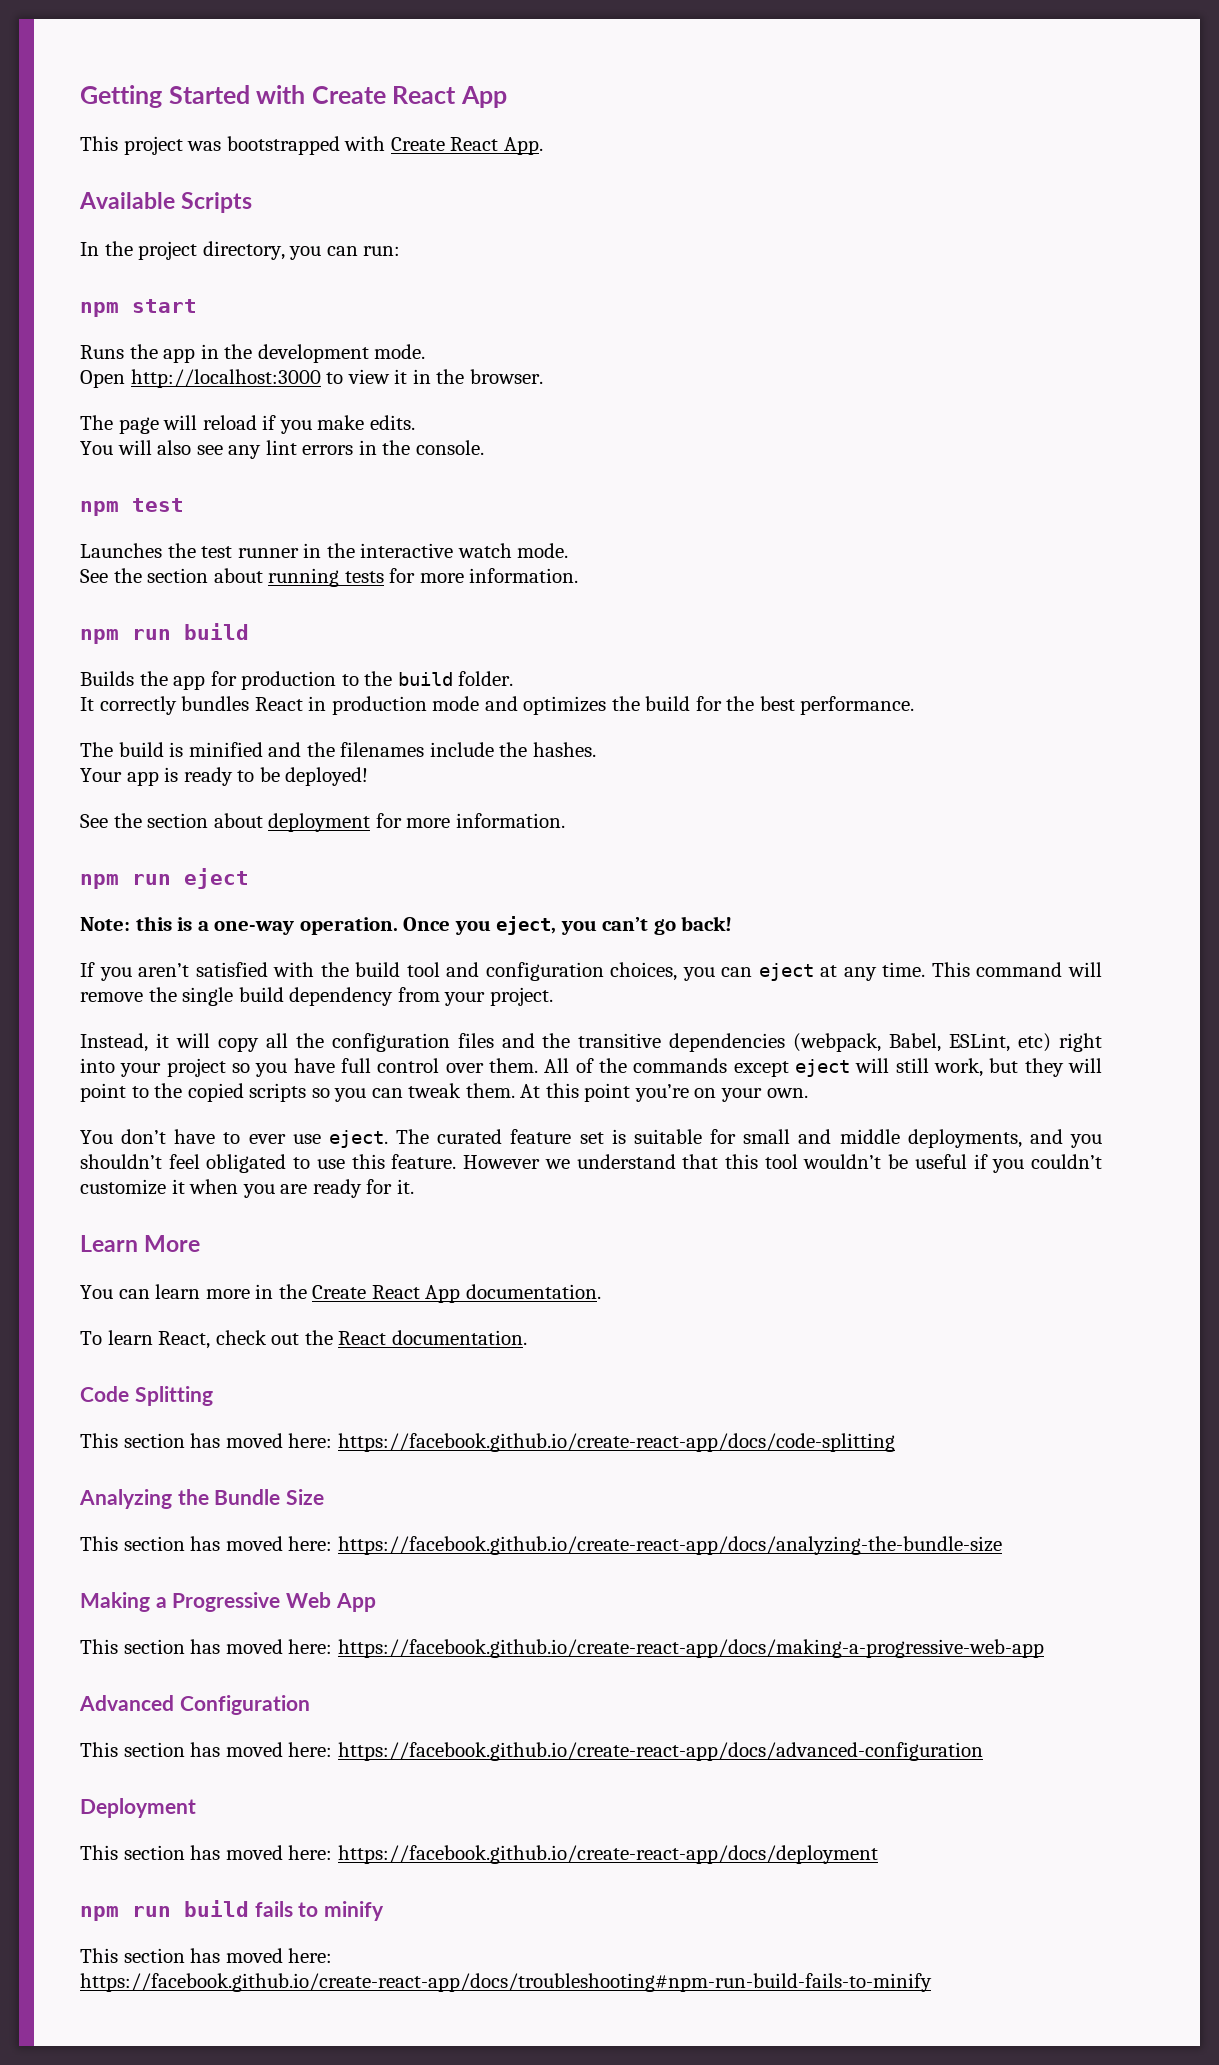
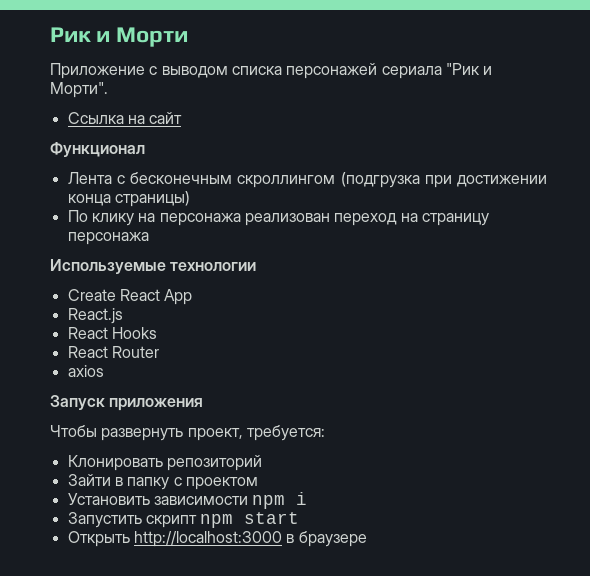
- Getting Started with Create React App
- This project was bootstrapped with Create React App.
- Available Scripts
- In the project directory, you can run:
- npm start
- Runs the app in the development mode.
- Open http://localhost:3000 to view it in the browser.
- The page will reload if you make edits.
- You will also see any lint errors in the console.
- npm test
- Launches the test runner in the interactive watch mode.
- See the section about running tests for more information.
- npm run build
- Builds the app for production to the build folder.
- It correctly bundles React in production mode and optimizes the build for the best performance.
- The build is minified and the filenames include the hashes.
- Your app is ready to be deployed!
- See the section about deployment for more information.
- npm run eject
- Note: this is a one-way operation. Once you eject, you can’t go back!
- If you aren’t satisfied with the build tool and configuration choices, you can eject at any time. This command will remove the single build dependency from your project.
- Instead, it will copy all the configuration files and the transitive dependencies (webpack, Babel, ESLint, etc) right into your project so you have full control over them. All of the commands except eject will still work, but they will point to the copied scripts so you can tweak them. At this point you’re on your own.
- You don’t have to ever use eject. The curated feature set is suitable for small and middle deployments, and you shouldn’t feel obligated to use this feature. However we understand that this tool wouldn’t be useful if you couldn’t customize it when you are ready for it.
- Learn More
- You can learn more in the Create React App documentation.
- To learn React, check out the React documentation.
- Code Splitting
- This section has moved here: https://facebook.github.io/create-react-app/docs/code-splitting
- Analyzing the Bundle Size
- This section has moved here: https://facebook.github.io/create-react-app/docs/analyzing-the-bundle-size
- Making a Progressive Web App
- This section has moved here: https://facebook.github.io/create-react-app/docs/making-a-progressive-web-app
- Advanced Configuration
- This section has moved here: https://facebook.github.io/create-react-app/docs/advanced-configuration
- Deployment
- This section has moved here: https://facebook.github.io/create-react-app/docs/deployment
- npm run build fails to minify
- This section has moved here: https://facebook.github.io/create-react-app/docs/troubleshooting#npm-run-build-fails-to-minify
+ Рик и Морти
+ Приложение с выводом списка персонажей сериала "Рик и Морти".
+ Ссылка на сайт
+ Функционал
+ Лента с бесконечным скроллингом (подгрузка при достижении конца страницы)
+ По клику на персонажа реализован переход на страницу персонажа
+ Используемые технологии
+ Create React App
+ React.js
+ React Hooks
+ React Router
+ axios
+ Запуск приложения
+ Чтобы развернуть проект, требуется:
+ Клонировать репозиторий
+ Зайти в папку с проектом
+ Установить зависимости npm i
+ Запустить скрипт npm start
+ Открыть http://localhost:3000 в браузере

